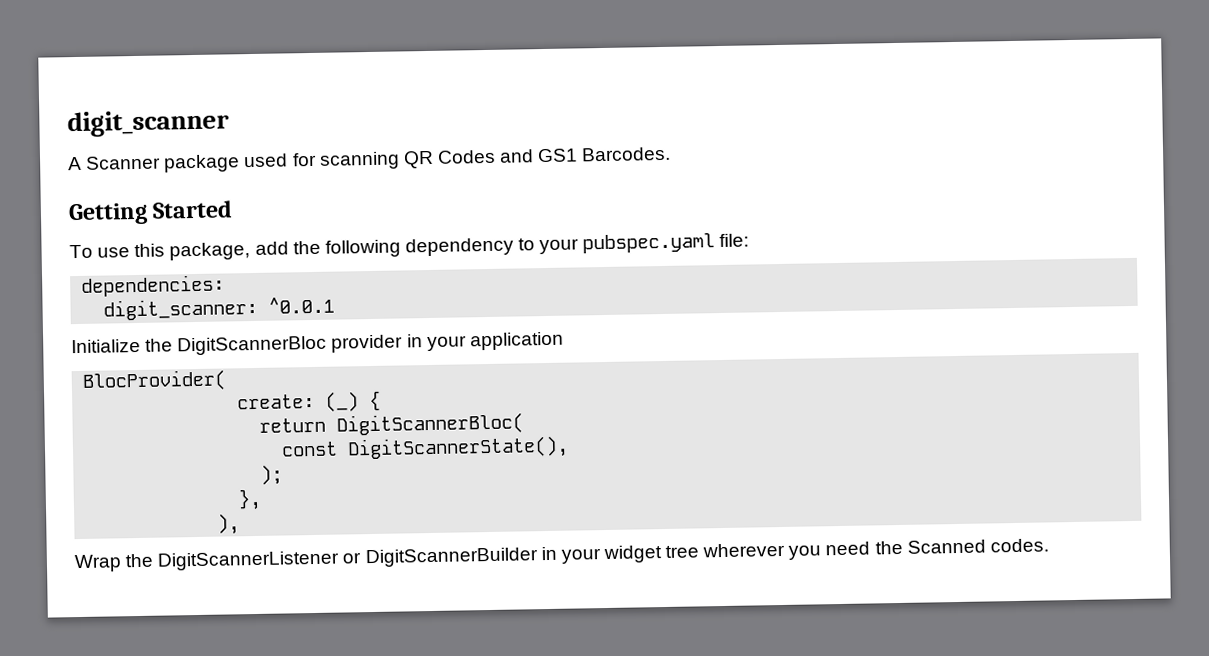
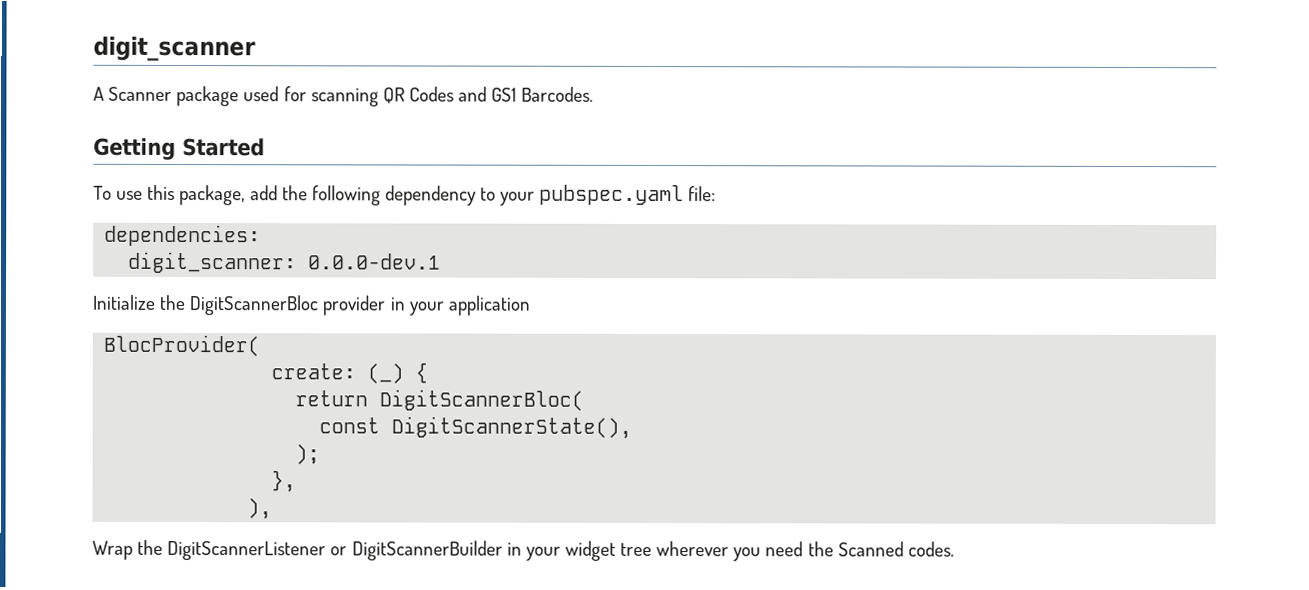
- digit_scanner: ^0.0.1
+ digit_scanner: 0.0.0-dev.1

